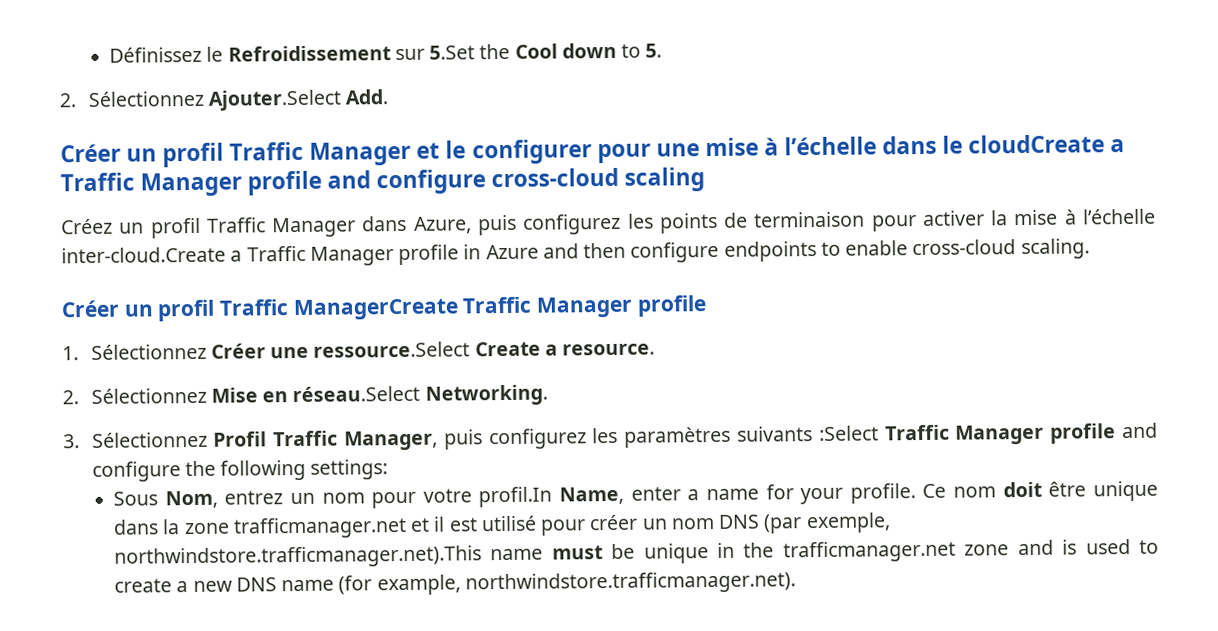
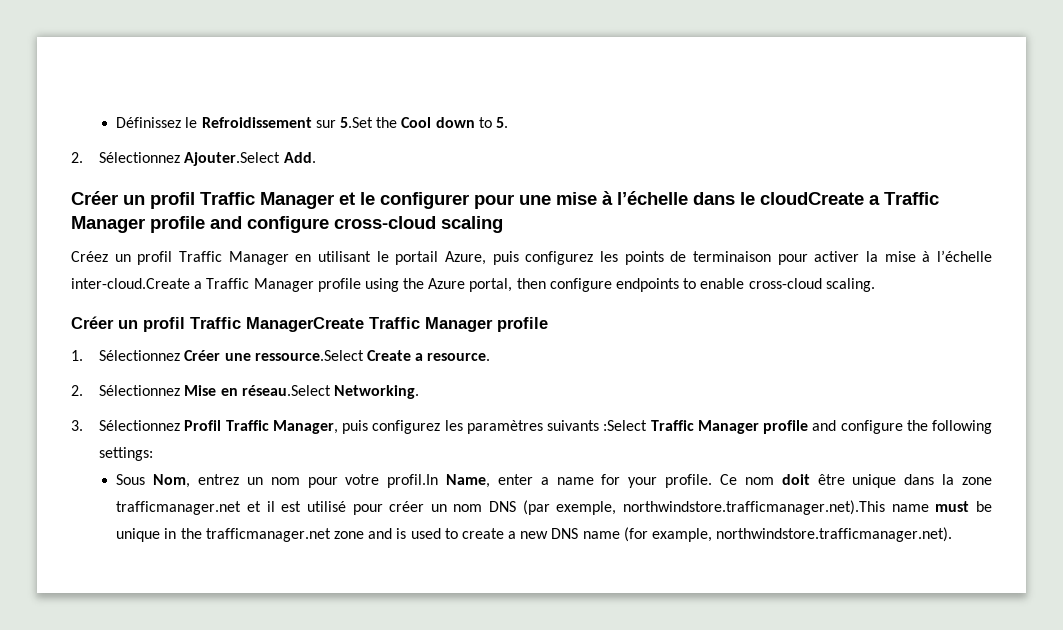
- Créez un profil Traffic Manager dans Azure, puis configurez les points de terminaison pour activer la mise à l’échelle inter-cloud.Create a Traffic Manager profile in Azure and then configure endpoints to enable cross-cloud scaling.
+ Créez un profil Traffic Manager en utilisant le portail Azure, puis configurez les points de terminaison pour activer la mise à l’échelle inter-cloud.Create a Traffic Manager profile using the Azure portal, then configure endpoints to enable cross-cloud scaling.

